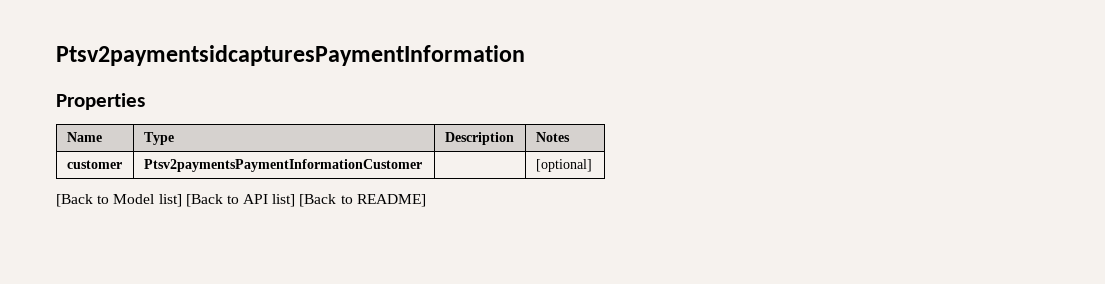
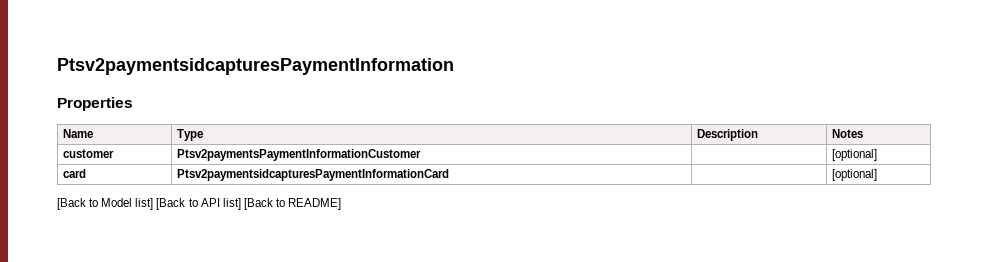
+ card | Ptsv2paymentsidcapturesPaymentInformationCard | | [optional]

